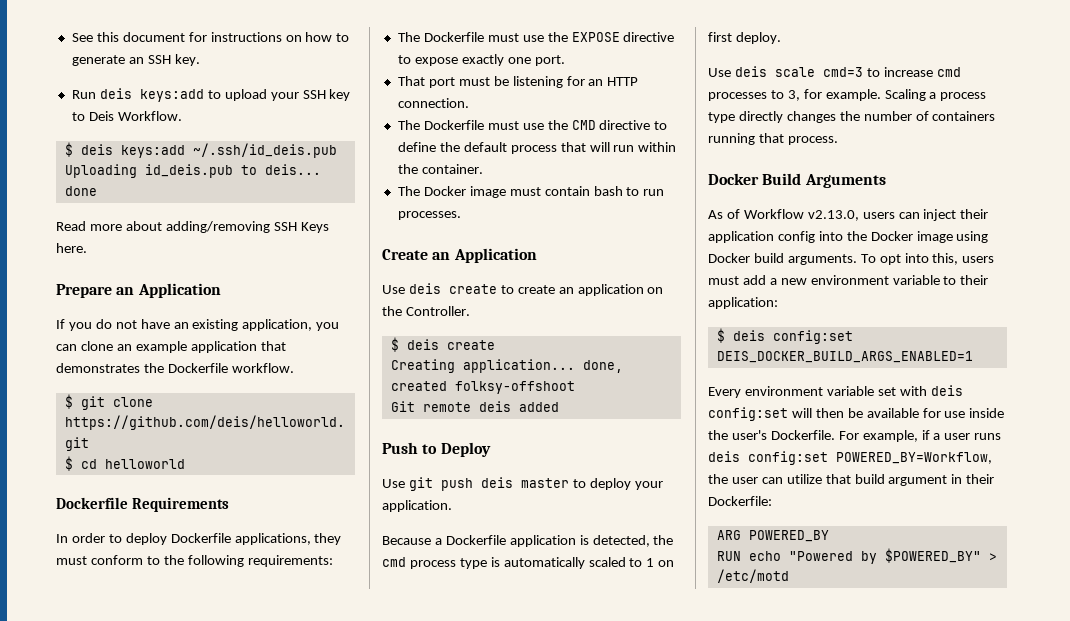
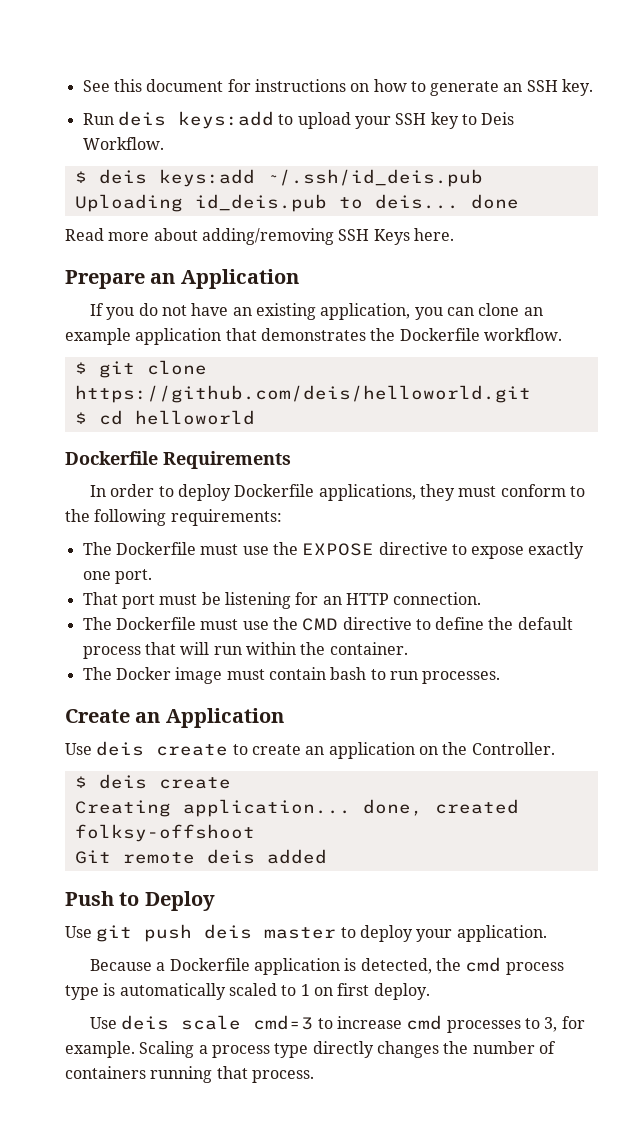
- Docker Build Arguments
- As of Workflow v2.13.0, users can inject their application config into the Docker image using Docker build arguments. To opt into this, users must add a new environment variable to their application:
- $ deis config:set DEIS_DOCKER_BUILD_ARGS_ENABLED=1
- Every environment variable set with deis config:set will then be available for use inside the user's Dockerfile. For example, if a user runs deis config:set POWERED_BY=Workflow, the user can utilize that build argument in their Dockerfile:
- ARG POWERED_BY
- RUN echo "Powered by $POWERED_BY" > /etc/motd

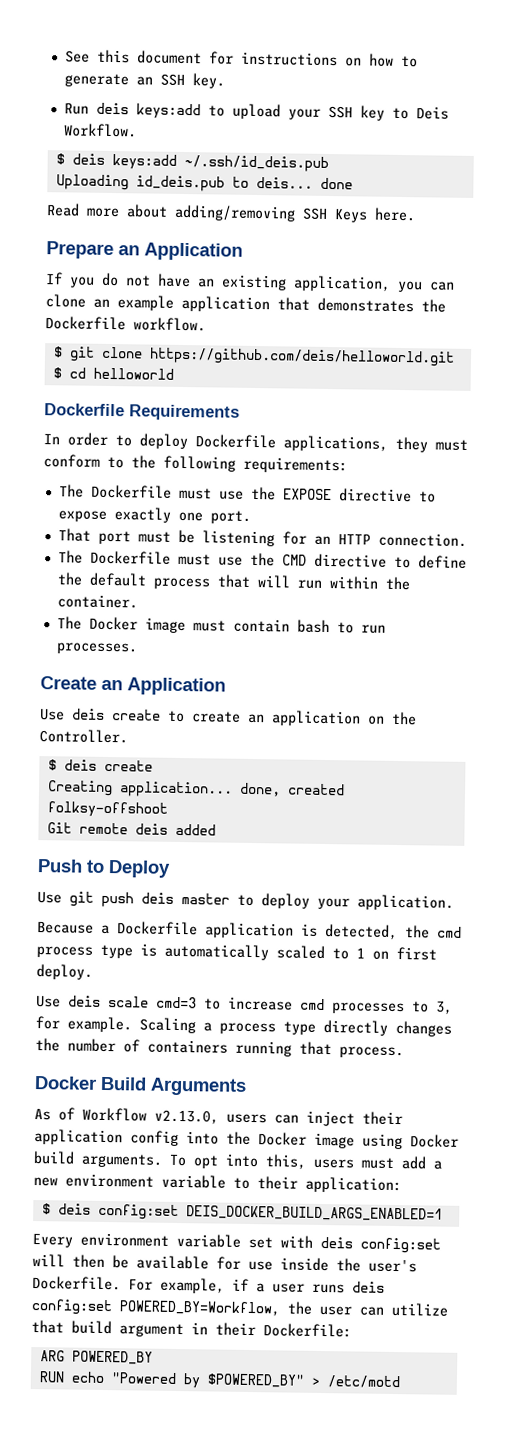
+ Docker Build Arguments
+ As of Workflow v2.13.0, users can inject their application config into the Docker image using Docker build arguments. To opt into this, users must add a new environment variable to their application:
+ $ deis config:set DEIS_DOCKER_BUILD_ARGS_ENABLED=1
+ Every environment variable set with deis config:set will then be available for use inside the user's Dockerfile. For example, if a user runs deis config:set POWERED_BY=Workflow, the user can utilize that build argument in their Dockerfile:
+ ARG POWERED_BY
+ RUN echo "Powered by $POWERED_BY" > /etc/motd

